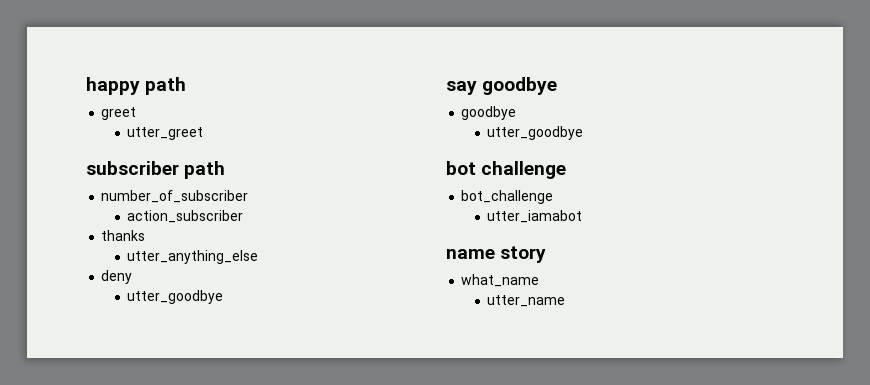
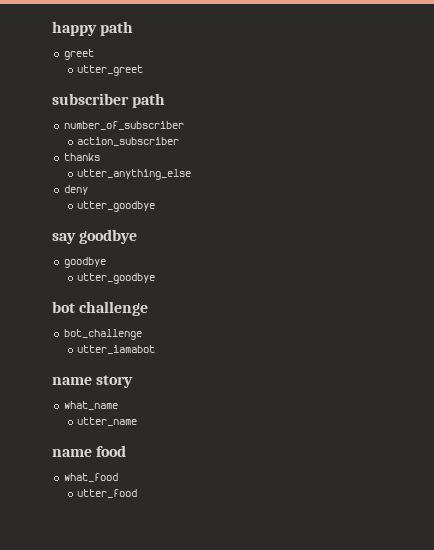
+ name food
+ what_food
+ utter_food

